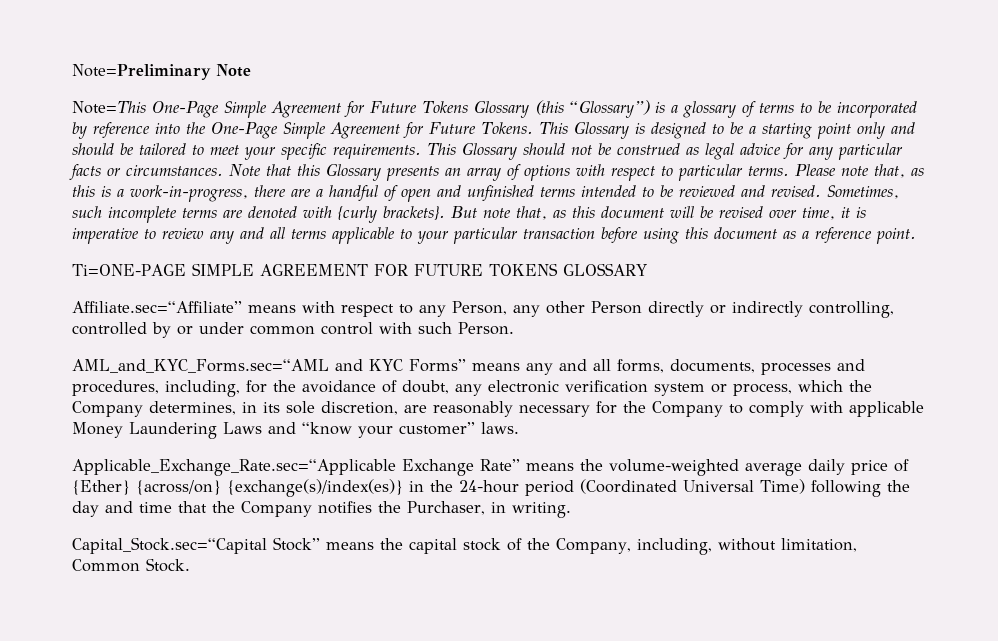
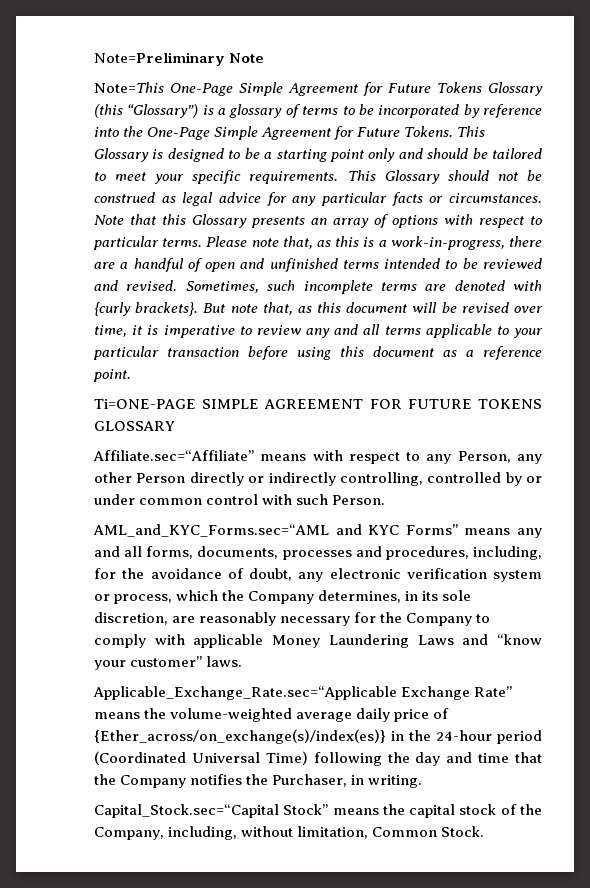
- Applicable_Exchange_Rate.sec=“Applicable Exchange Rate” means the volume-weighted average daily price of {Ether} {across/on} {exchange(s)/index(es)} in the 24-hour period (Coordinated Universal Time) following the day and time that the Company notifies the Purchaser, in writing.
+ Applicable_Exchange_Rate.sec=“Applicable Exchange Rate” means the volume-weighted average daily price of {Ether_across/on_exchange(s)/index(es)} in the 24-hour period (Coordinated Universal Time) following the day and time that the Company notifies the Purchaser, in writing.

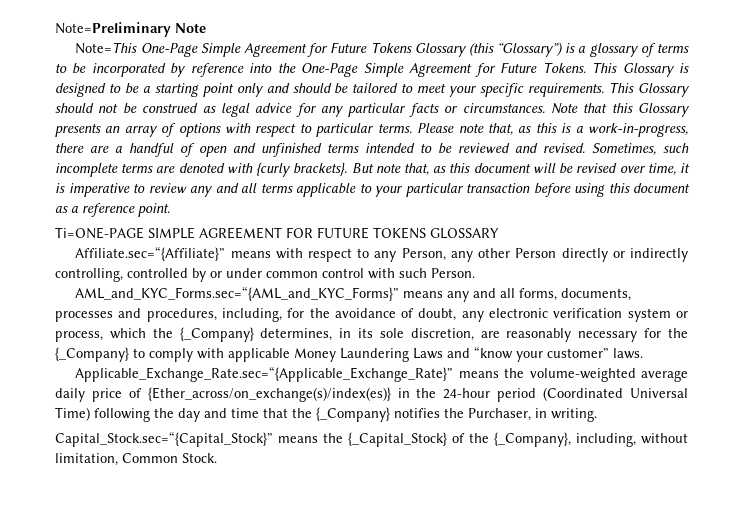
- Affiliate.sec=“Affiliate” means with respect to any Person, any other Person directly or indirectly controlling, controlled by or under common control with such Person.
+ Affiliate.sec=“{Affiliate}” means with respect to any Person, any other Person directly or indirectly controlling, controlled by or under common control with such Person.
- AML_and_KYC_Forms.sec=“AML and KYC Forms” means any and all forms, documents, processes and procedures, including, for the avoidance of doubt, any electronic verification system or process, which the Company determines, in its sole discretion, are reasonably necessary for the Company to comply with applicable Money Laundering Laws and “know your customer” laws.
+ AML_and_KYC_Forms.sec=“{AML_and_KYC_Forms}” means any and all forms, documents, processes and procedures, including, for the avoidance of doubt, any electronic verification system or process, which the {_Company} determines, in its sole discretion, are reasonably necessary for the {_Company} to comply with applicable Money Laundering Laws and “know your customer” laws.
- Applicable_Exchange_Rate.sec=“Applicable Exchange Rate” means the volume-weighted average daily price of {Ether_across/on_exchange(s)/index(es)} in the 24-hour period (Coordinated Universal Time) following the day and time that the Company notifies the Purchaser, in writing.
+ Applicable_Exchange_Rate.sec=“{Applicable_Exchange_Rate}” means the volume-weighted average daily price of {Ether_across/on_exchange(s)/index(es)} in the 24-hour period (Coordinated Universal Time) following the day and time that the {_Company} notifies the Purchaser, in writing.
- Capital_Stock.sec=“Capital Stock” means the capital stock of the Company, including, without limitation, Common Stock.
+ Capital_Stock.sec=“{Capital_Stock}” means the {_Capital_Stock} of the {_Company}, including, without limitation, Common Stock.

